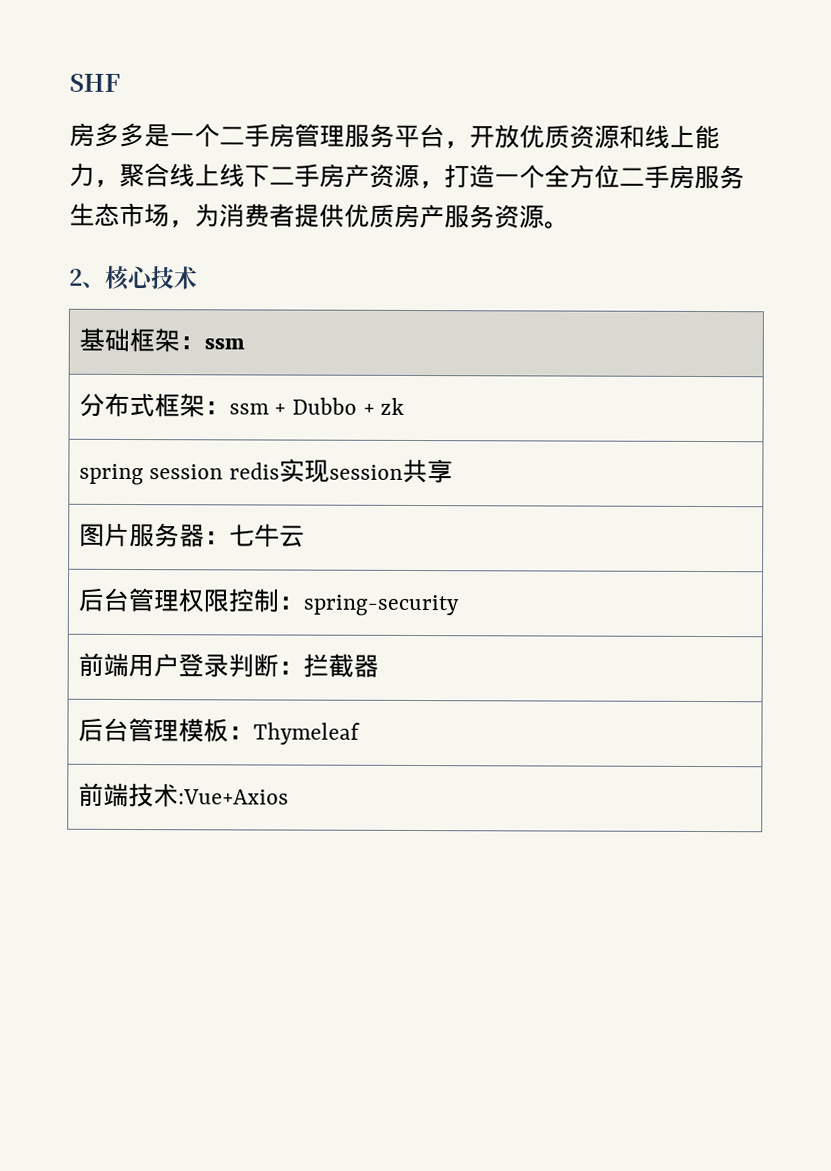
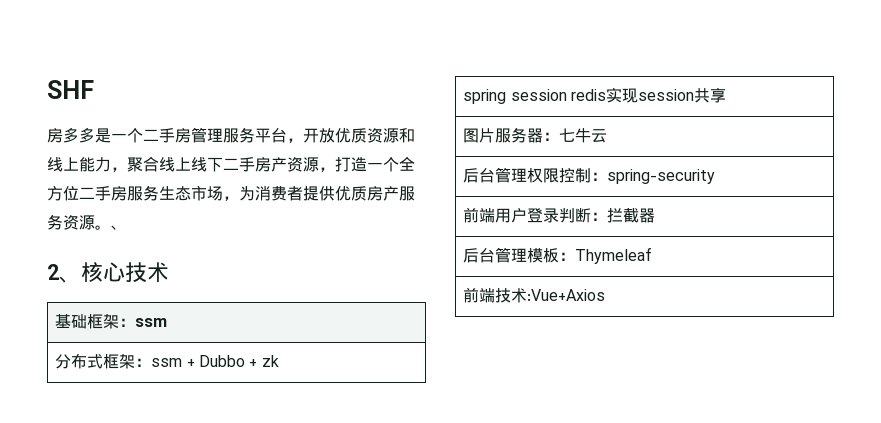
- 房多多是一个二手房管理服务平台，开放优质资源和线上能力，聚合线上线下二手房产资源，打造一个全方位二手房服务生态市场，为消费者提供优质房产服务资源。
+ 房多多是一个二手房管理服务平台，开放优质资源和线上能力，聚合线上线下二手房产资源，打造一个全方位二手房服务生态市场，为消费者提供优质房产服务资源。、

